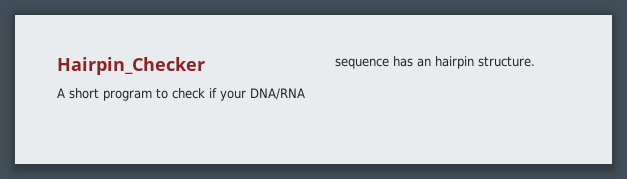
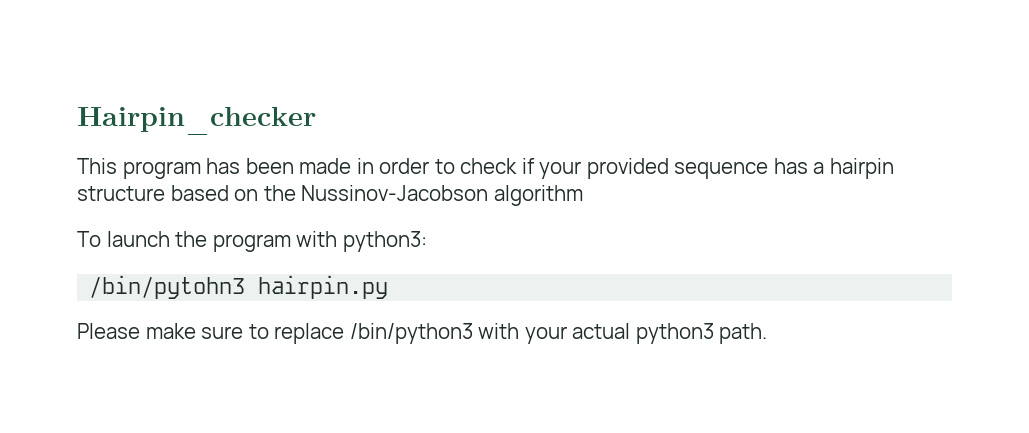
- Hairpin_Checker
- A short program to check if your DNA/RNA sequence has an hairpin structure.
+ Hairpin_checker
+ This program has been made in order to check if your provided sequence has a hairpin structure based on the Nussinov-Jacobson algorithm
+ To launch the program with python3:
+ /bin/pytohn3 hairpin.py
+ Please make sure to replace /bin/python3 with your actual python3 path.

